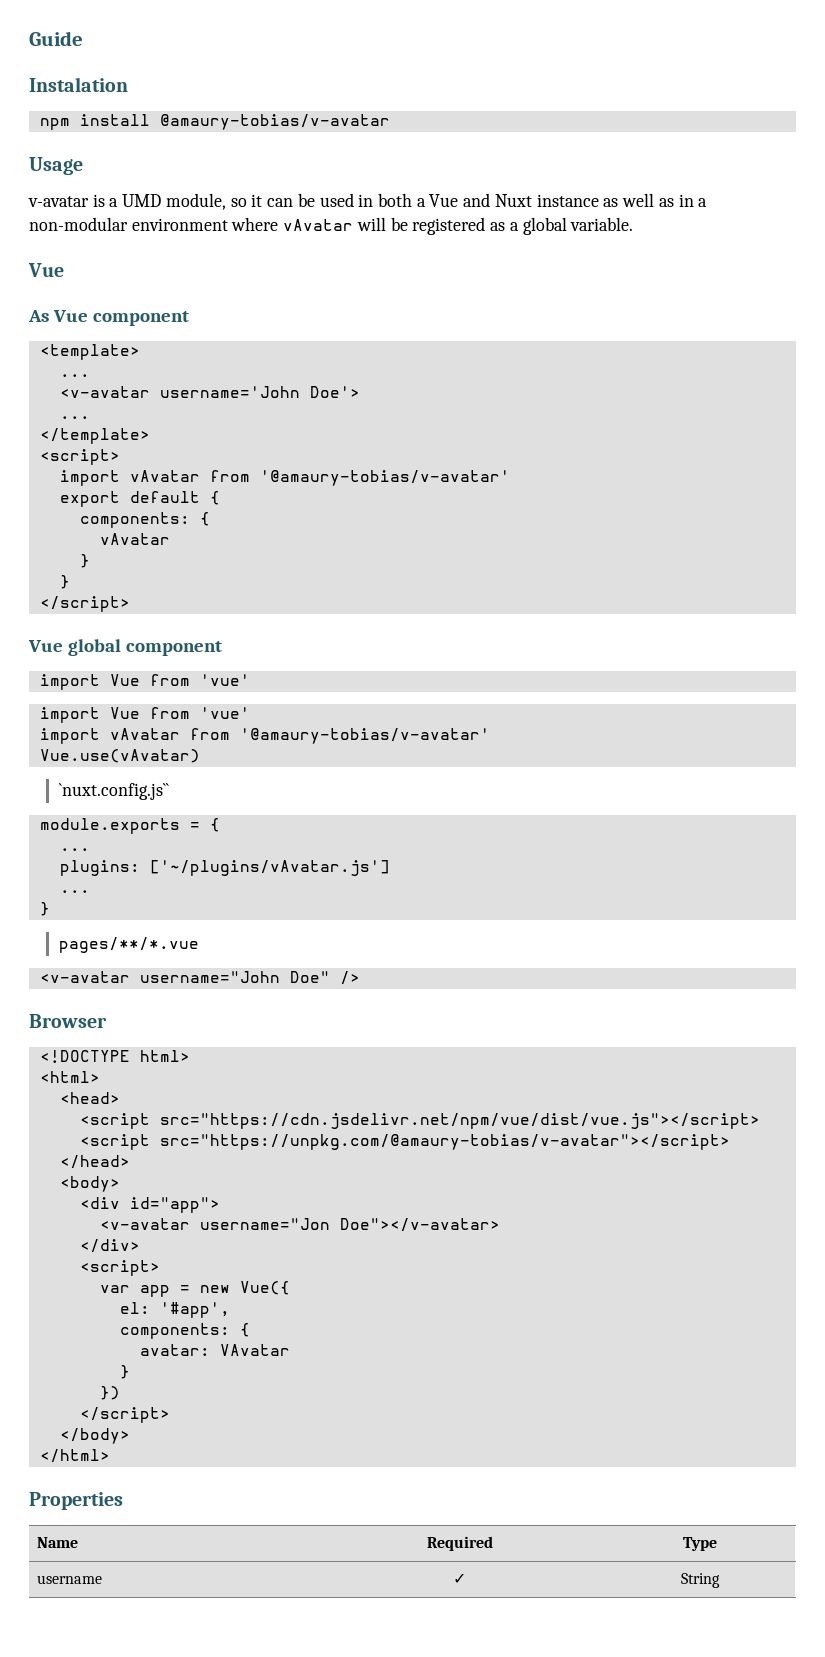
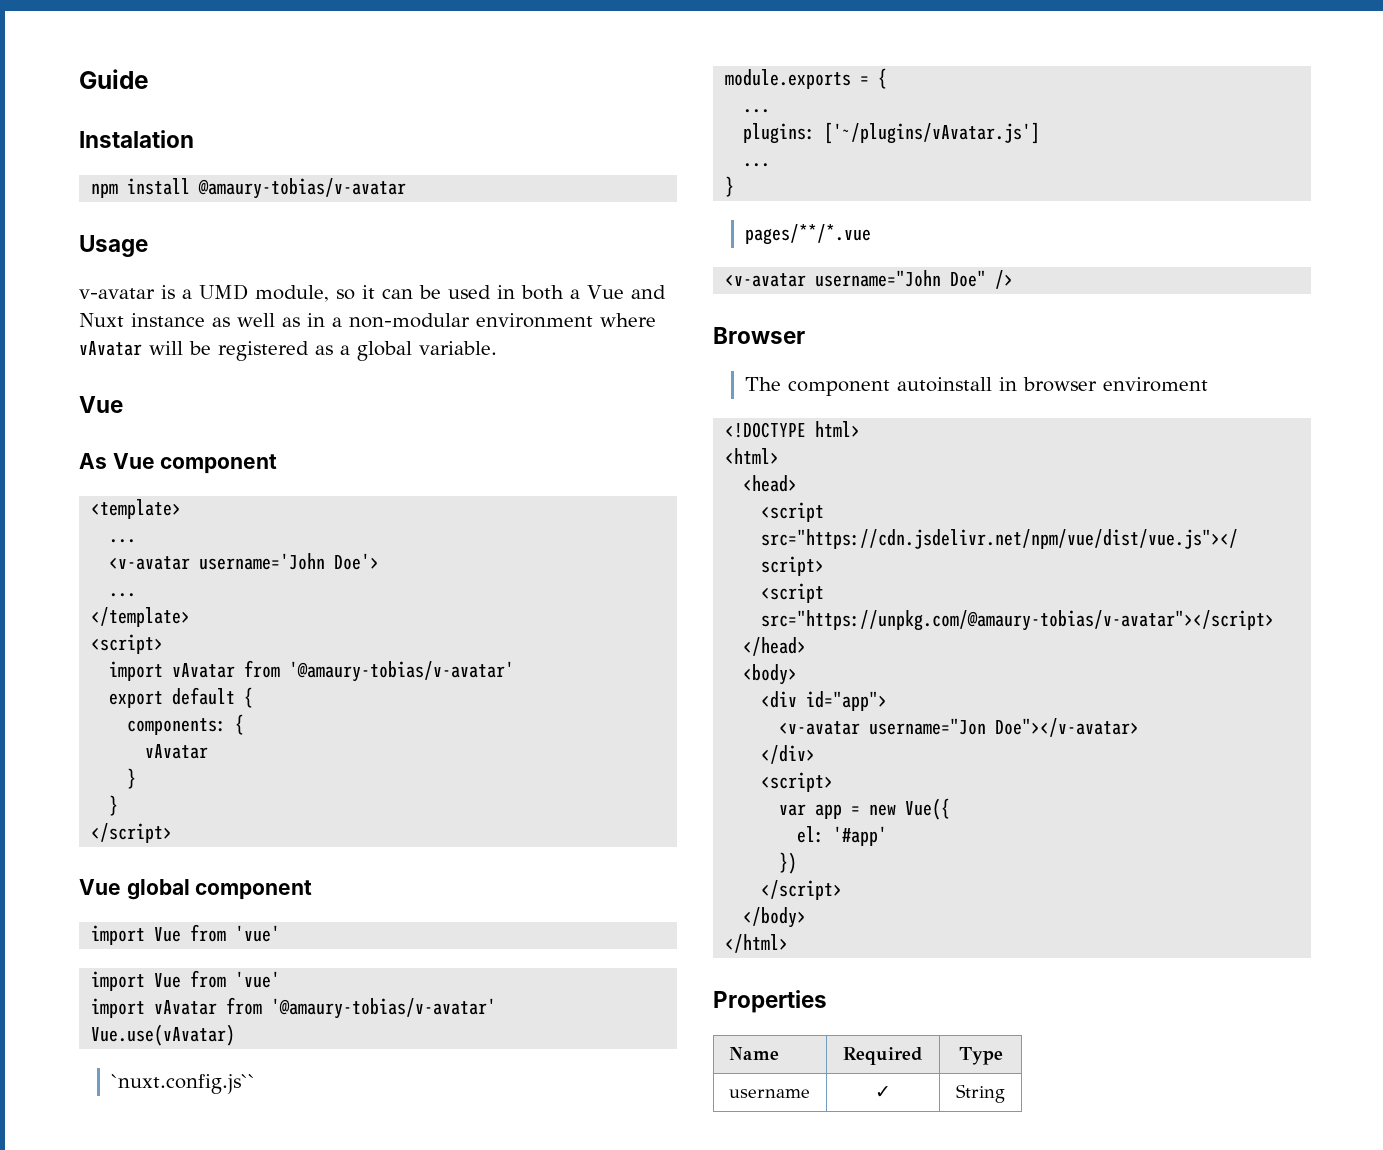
+ The component autoinstall in browser enviroment
- el: '#app',
- components: {
- avatar: VAvatar
- }
+ el: '#app'

